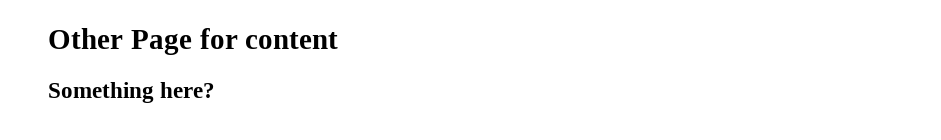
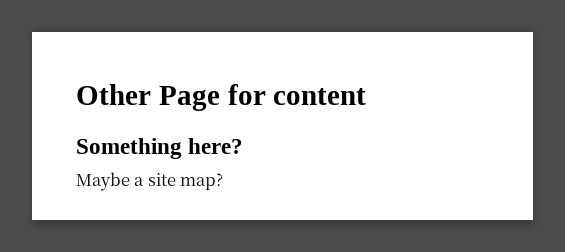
+ Maybe a site map?

